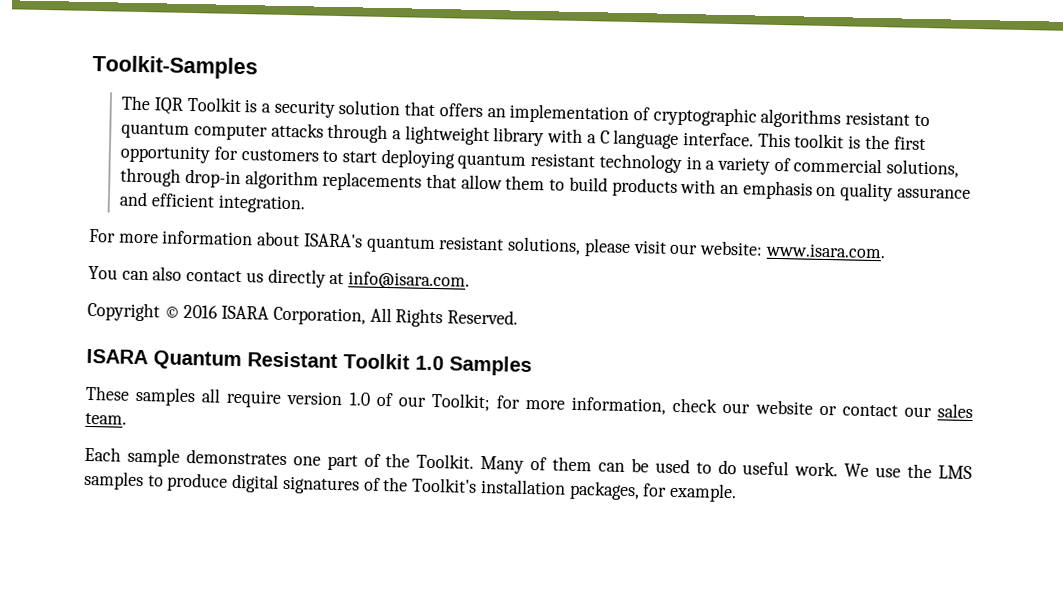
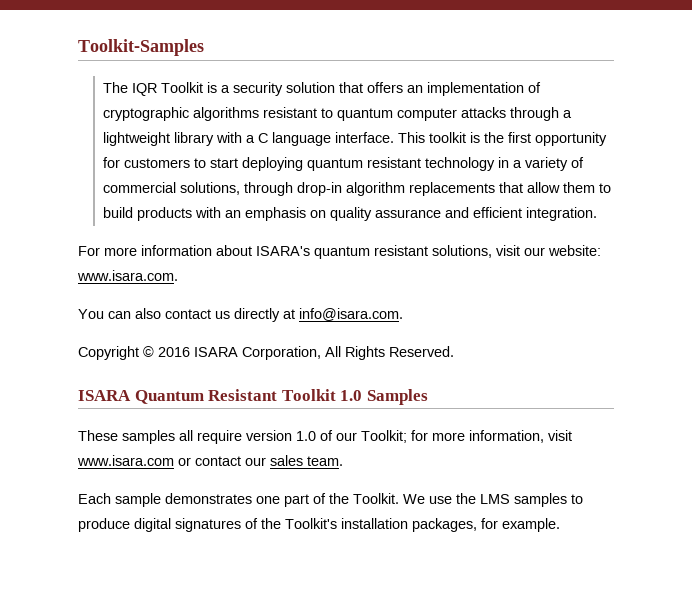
- For more information about ISARA's quantum resistant solutions, please visit our website: www.isara.com.
+ For more information about ISARA's quantum resistant solutions, visit our website: www.isara.com.
- These samples all require version 1.0 of our Toolkit; for more information, check our website or contact our sales team.
+ These samples all require version 1.0 of our Toolkit; for more information, visit www.isara.com or contact our sales team.
- Many of them can be used to do useful work.

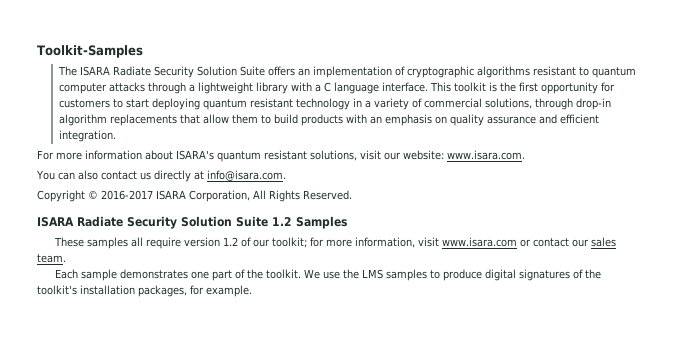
- The IQR Toolkit is a security solution that offers an implementation of cryptographic algorithms resistant to quantum computer attacks through a lightweight library with a C language interface.
+ The ISARA Radiate Security Solution Suite offers an implementation of cryptographic algorithms resistant to quantum computer attacks through a lightweight library with a C language interface.
- Copyright © 2016 ISARA Corporation, All Rights Reserved.
+ Copyright © 2016-2017 ISARA Corporation, All Rights Reserved.
- ISARA Quantum Resistant Toolkit 1.0 Samples
+ ISARA Radiate Security Solution Suite 1.2 Samples
- These samples all require version 1.0 of our Toolkit; for more information, visit www.isara.com or contact our sales team.
+ These samples all require version 1.2 of our toolkit; for more information, visit www.isara.com or contact our sales team.
- Each sample demonstrates one part of the Toolkit.
+ Each sample demonstrates one part of the toolkit.
- We use the LMS samples to produce digital signatures of the Toolkit's installation packages, for example.
+ We use the LMS samples to produce digital signatures of the toolkit's installation packages, for example.

